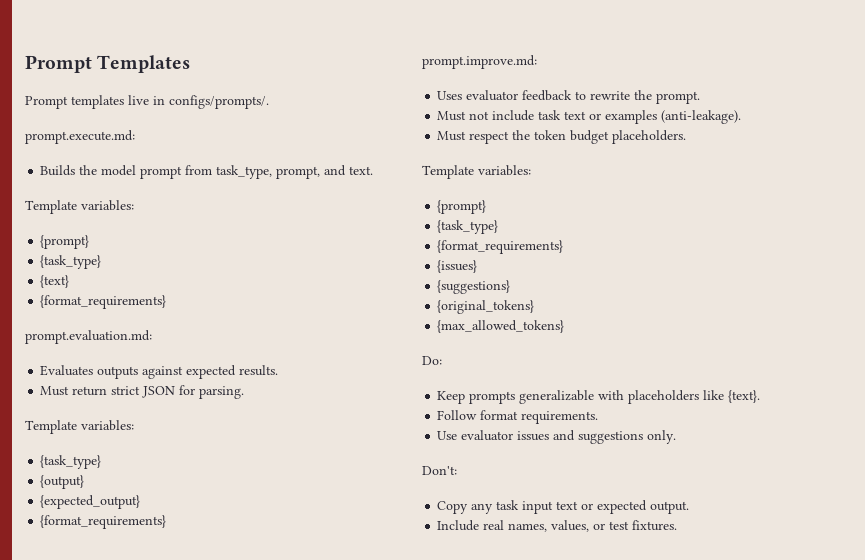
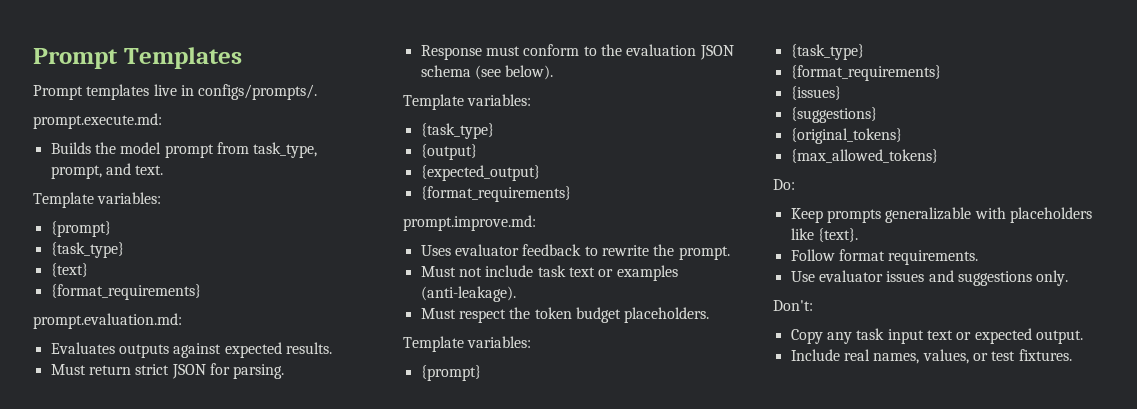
+ Response must conform to the evaluation JSON schema (see below).

